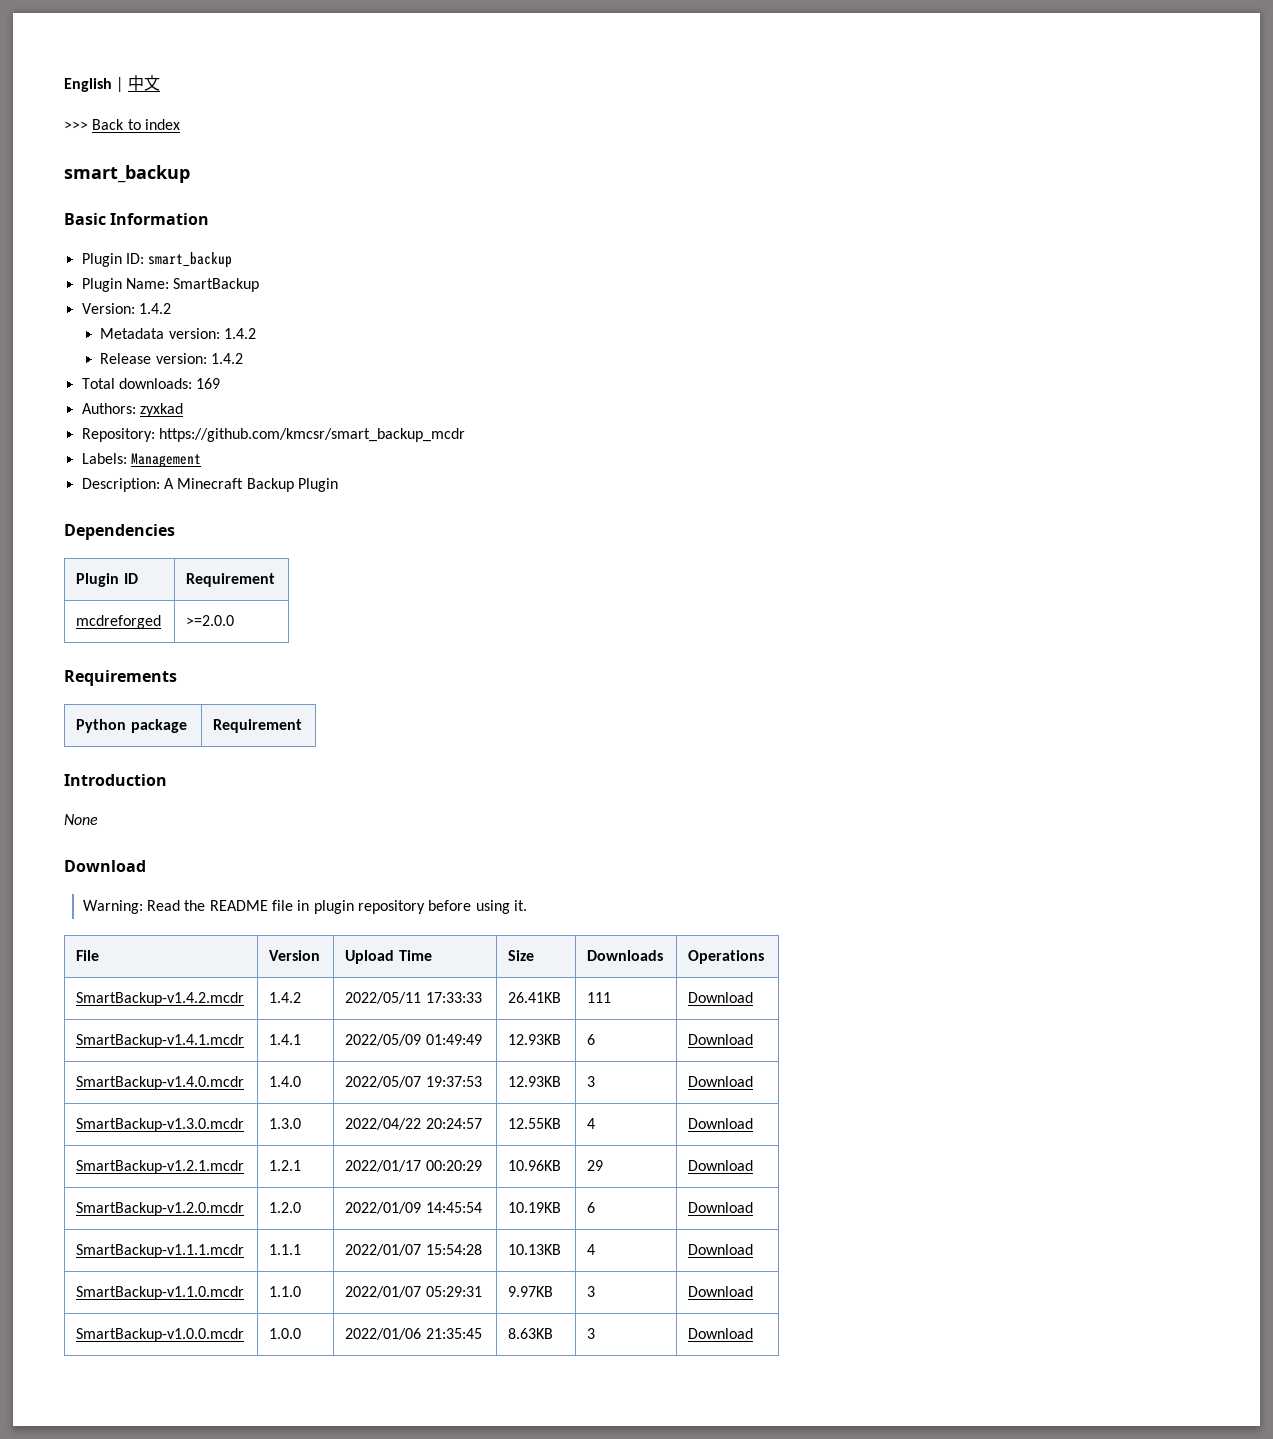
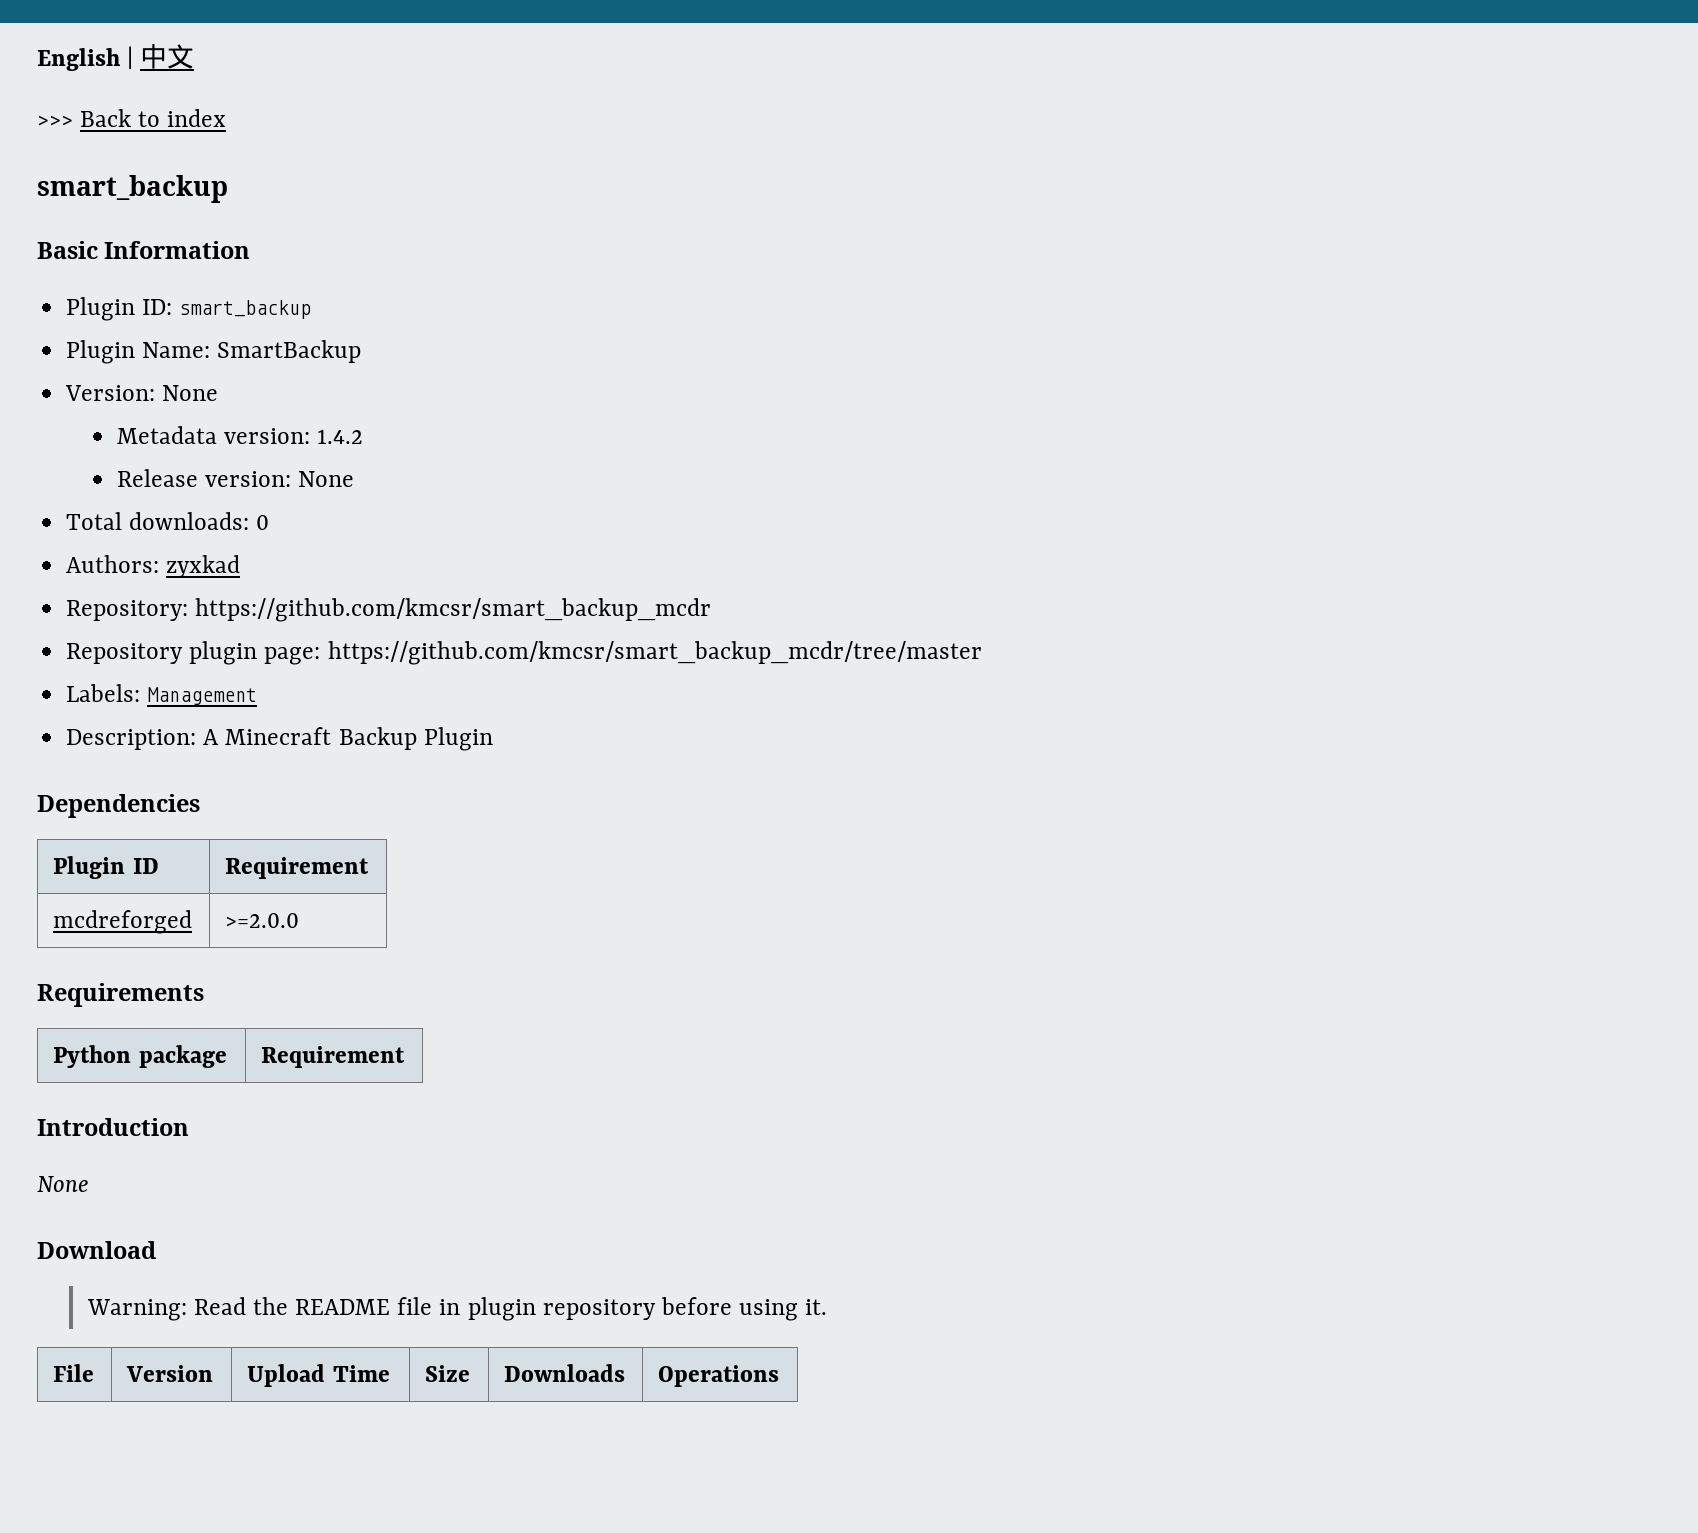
- Version: 1.4.2
+ Version: None
- Release version: 1.4.2
+ Release version: None
- Total downloads: 169
+ Total downloads: 0
+ Repository plugin page: https://github.com/kmcsr/smart_backup_mcdr/tree/master
- SmartBackup-v1.4.2.mcdr | 1.4.2 | 2022/05/11 17:33:33 | 26.41KB | 111 | Download
- SmartBackup-v1.4.1.mcdr | 1.4.1 | 2022/05/09 01:49:49 | 12.93KB | 6 | Download
- SmartBackup-v1.4.0.mcdr | 1.4.0 | 2022/05/07 19:37:53 | 12.93KB | 3 | Download
- SmartBackup-v1.3.0.mcdr | 1.3.0 | 2022/04/22 20:24:57 | 12.55KB | 4 | Download
- SmartBackup-v1.2.1.mcdr | 1.2.1 | 2022/01/17 00:20:29 | 10.96KB | 29 | Download
- SmartBackup-v1.2.0.mcdr | 1.2.0 | 2022/01/09 14:45:54 | 10.19KB | 6 | Download
- SmartBackup-v1.1.1.mcdr | 1.1.1 | 2022/01/07 15:54:28 | 10.13KB | 4 | Download
- SmartBackup-v1.1.0.mcdr | 1.1.0 | 2022/01/07 05:29:31 | 9.97KB | 3 | Download
- SmartBackup-v1.0.0.mcdr | 1.0.0 | 2022/01/06 21:35:45 | 8.63KB | 3 | Download

